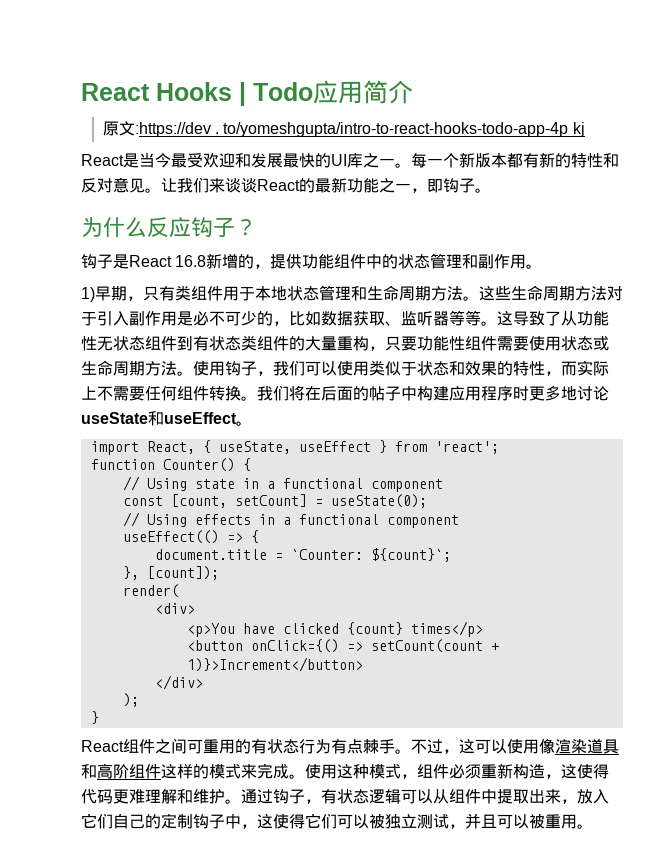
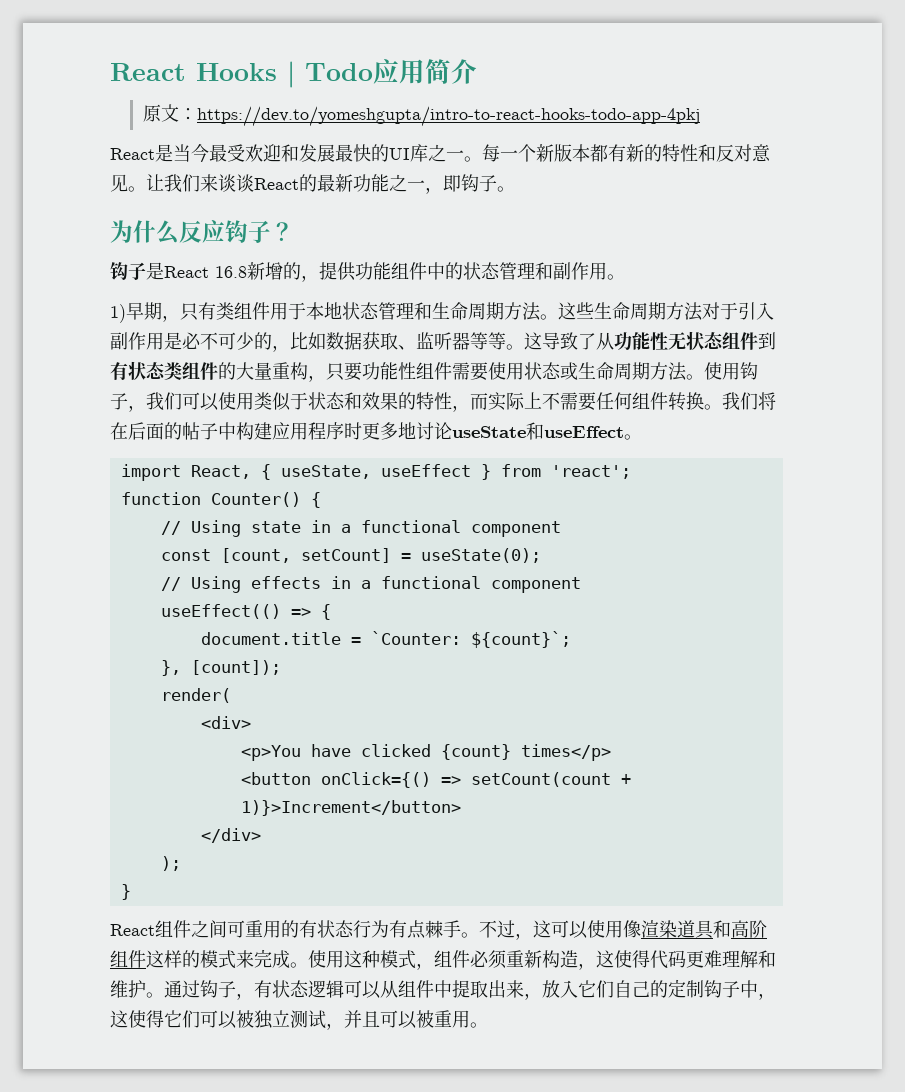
- 原文:https://dev . to/yomeshgupta/intro-to-react-hooks-todo-app-4p kj
+ 原文：https://dev.to/yomeshgupta/intro-to-react-hooks-todo-app-4pkj

